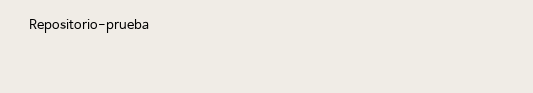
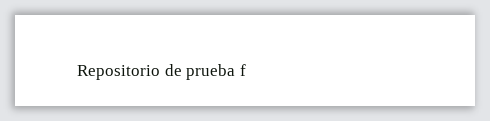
- Repositorio-prueba
+ Repositorio de prueba f

